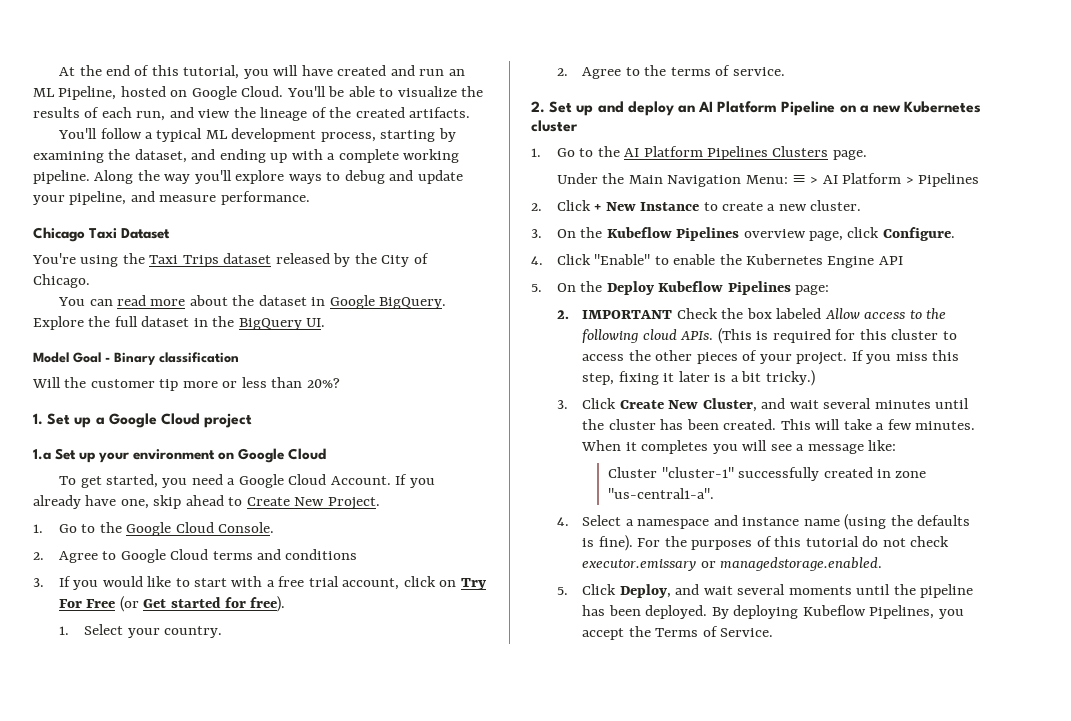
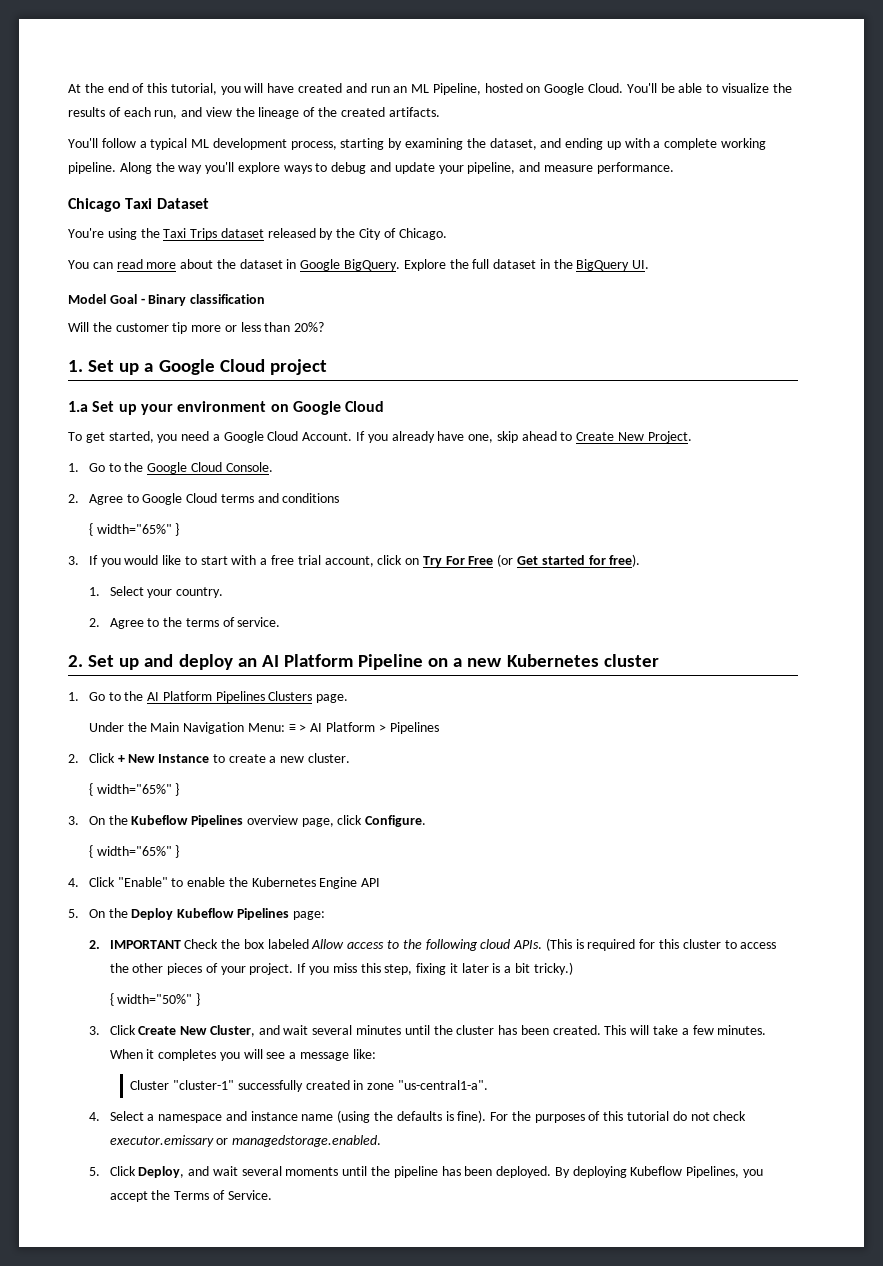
  2. Agree to Google Cloud terms and conditions
+ { width="65%" }
  2. Click + New Instance to create a new cluster.
+ { width="65%" }
  3. On the Kubeflow Pipelines overview page, click Configure.
+ { width="65%" }
+ { width="50%" }

